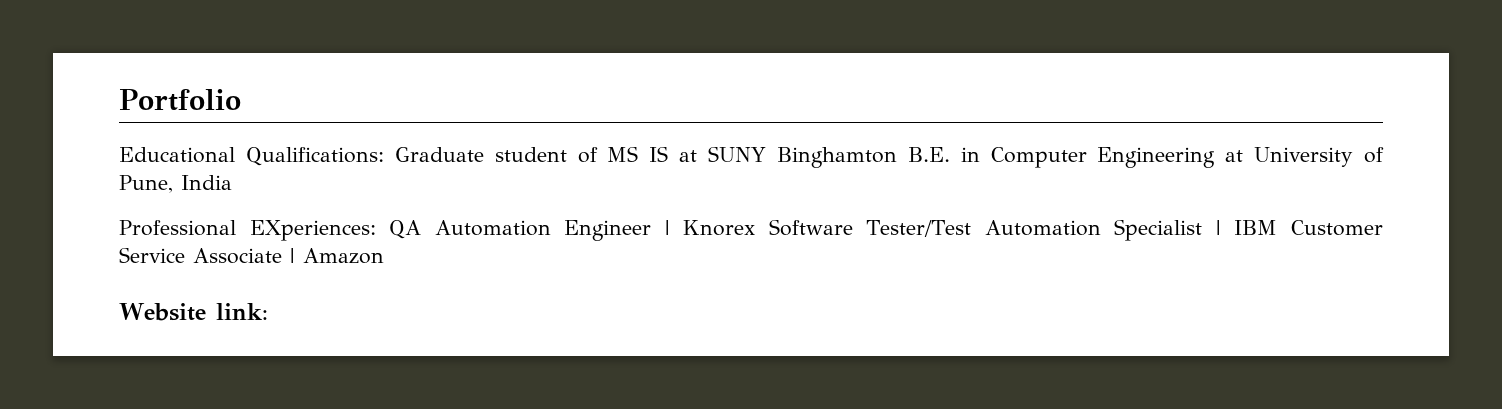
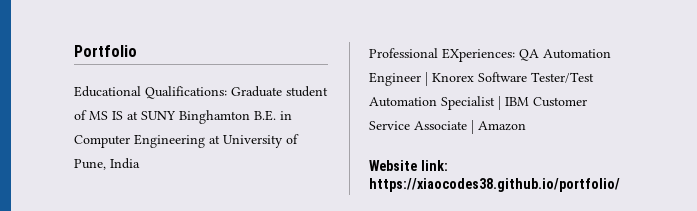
- Website link:
+ Website link: https://xiaocodes38.github.io/portfolio/

